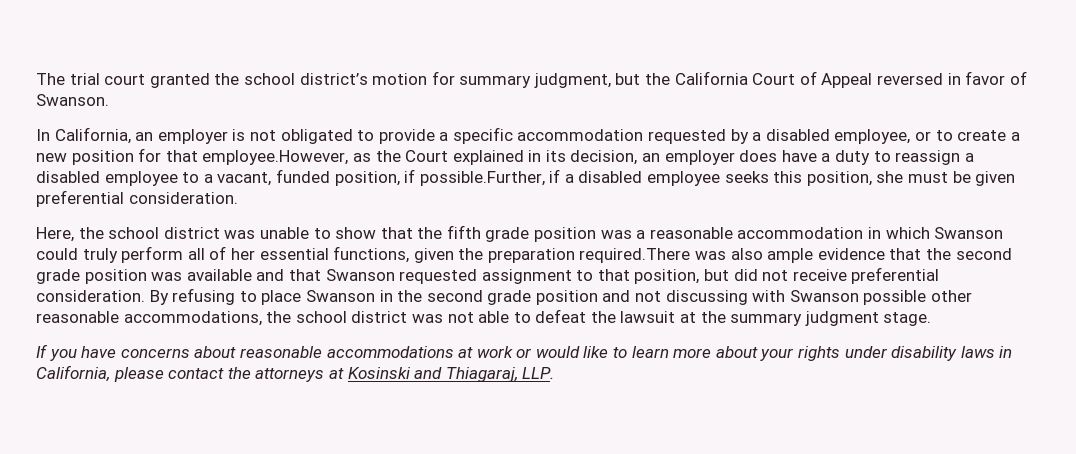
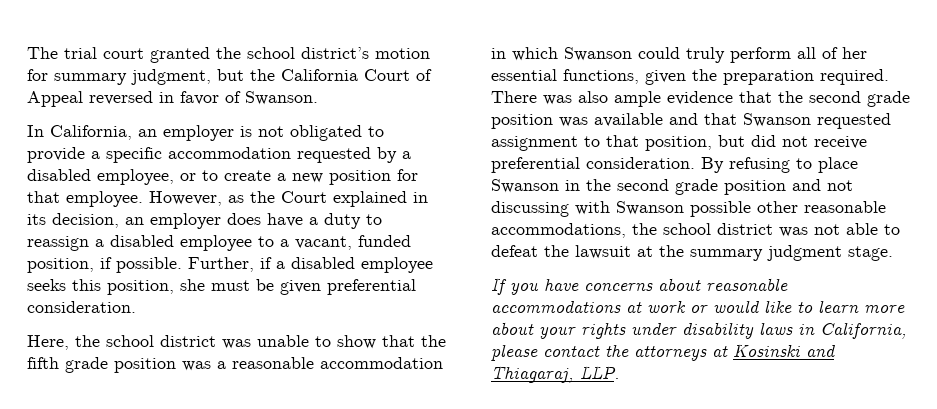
- In California, an employer is not obligated to provide a specific accommodation requested by a disabled employee, or to create a new position for that employee.However, as the Court explained in its decision, an employer does have a duty to reassign a disabled employee to a vacant, funded position, if possible.Further, if a disabled employee seeks this position, she must be given preferential consideration.
+ In California, an employer is not obligated to provide a specific accommodation requested by a disabled employee, or to create a new position for that employee. However, as the Court explained in its decision, an employer does have a duty to reassign a disabled employee to a vacant, funded position, if possible. Further, if a disabled employee seeks this position, she must be given preferential consideration.
- Here, the school district was unable to show that the fifth grade position was a reasonable accommodation in which Swanson could truly perform all of her essential functions, given the preparation required.There was also ample evidence that the second grade position was available and that Swanson requested assignment to that position, but did not receive preferential consideration.
+ Here, the school district was unable to show that the fifth grade position was a reasonable accommodation in which Swanson could truly perform all of her essential functions, given the preparation required. There was also ample evidence that the second grade position was available and that Swanson requested assignment to that position, but did not receive preferential consideration.

